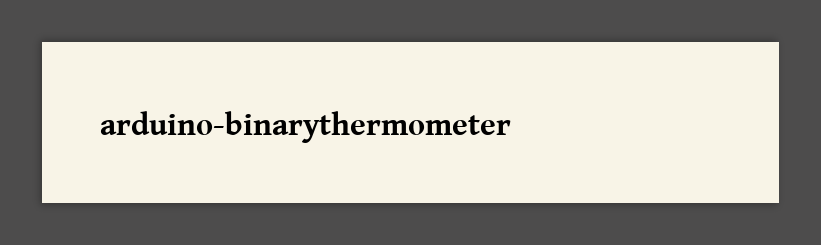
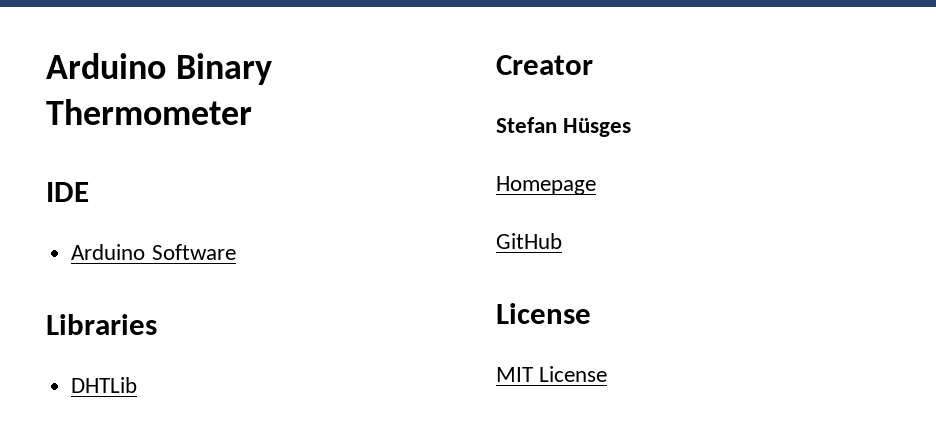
- arduino-binarythermometer
+ Arduino Binary Thermometer
+ IDE
+ Arduino Software
+ Libraries
+ DHTLib
+ Creator
+ Stefan Hüsges
+ Homepage
+ GitHub
+ License
+ MIT License

